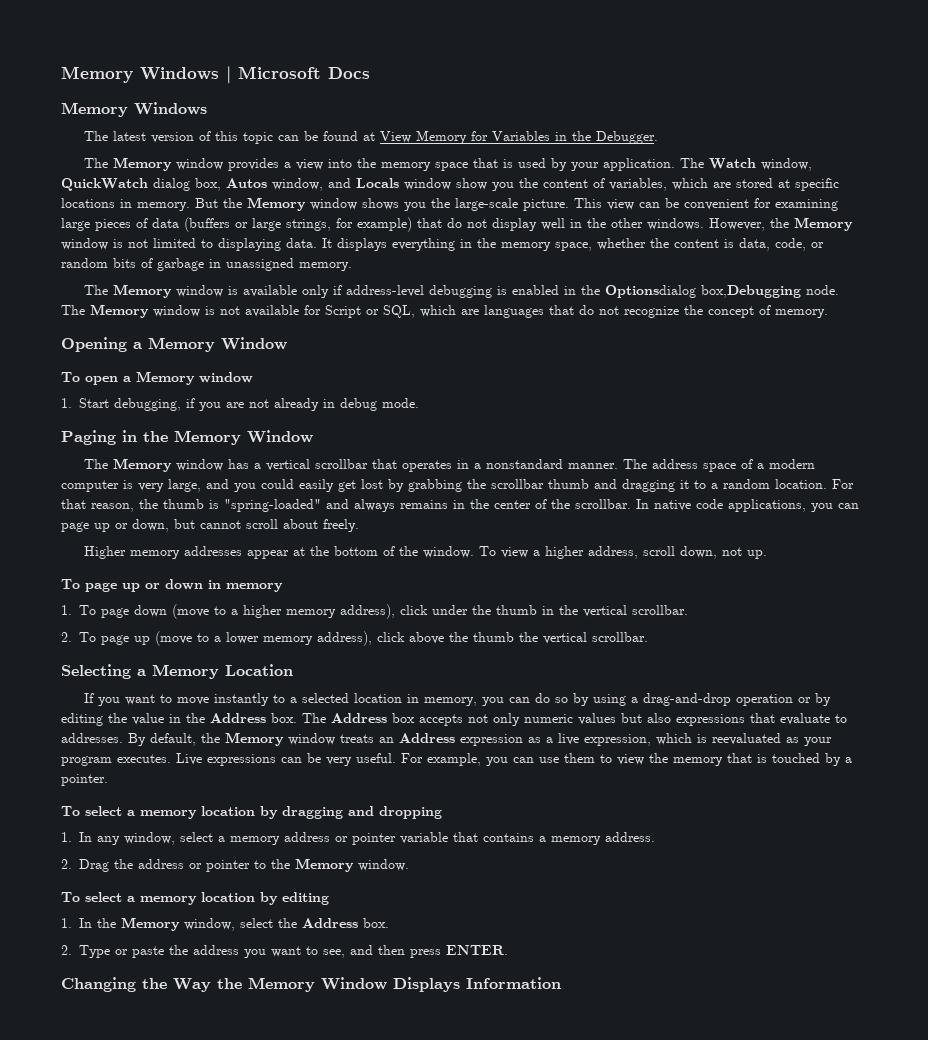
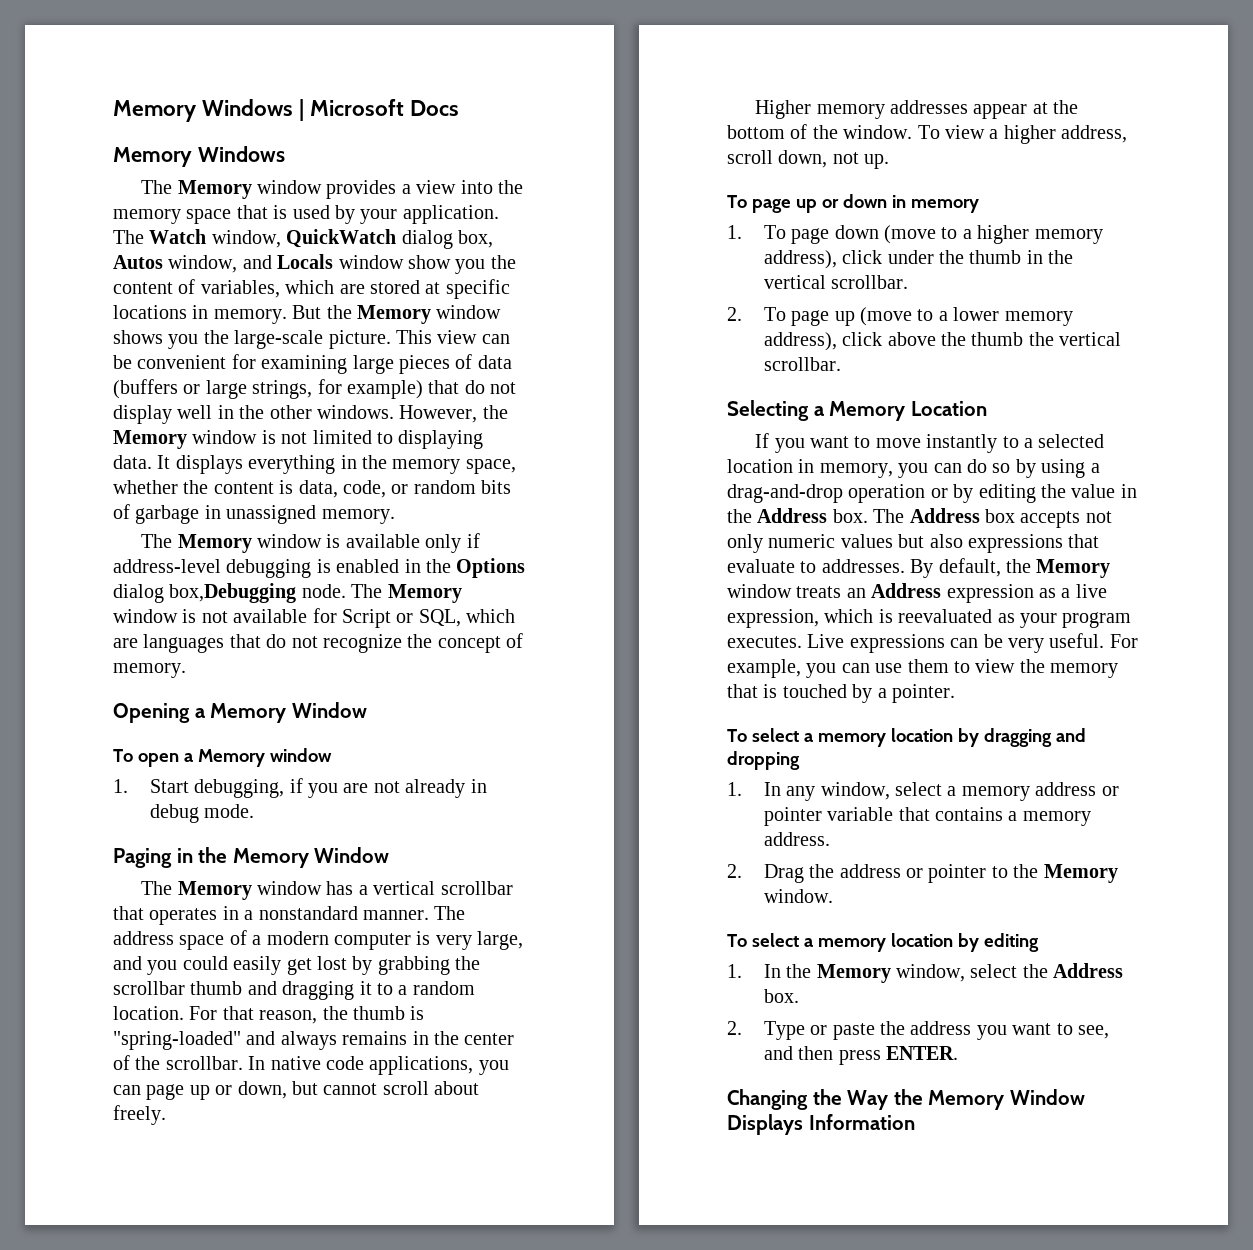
- The latest version of this topic can be found at View Memory for Variables in the Debugger.
- The Memory window is available only if address-level debugging is enabled in the Optionsdialog box,Debugging node.
+ The Memory window is available only if address-level debugging is enabled in the Options dialog box,Debugging node.

